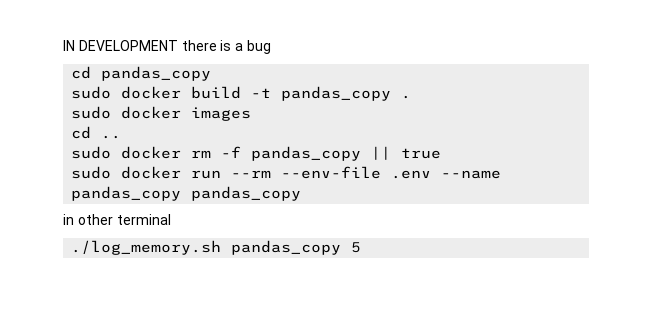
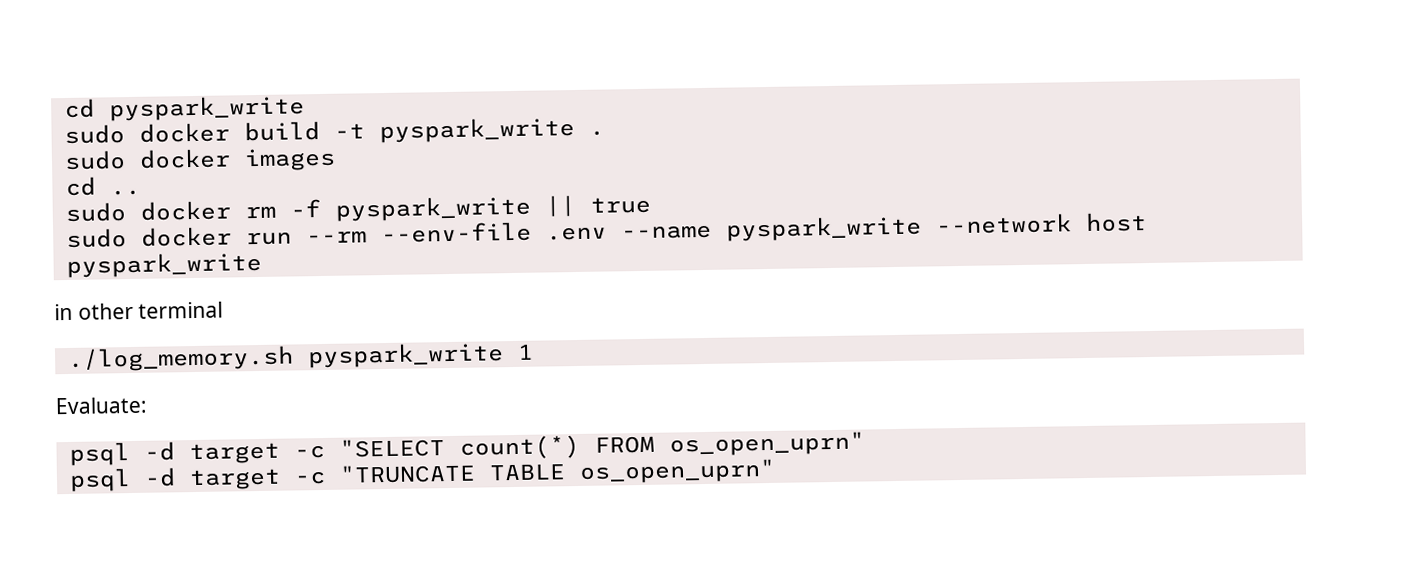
- IN DEVELOPMENT there is a bug
- cd pandas_copy
+ cd pyspark_write
- sudo docker build -t pandas_copy .
+ sudo docker build -t pyspark_write .
- sudo docker rm -f pandas_copy || true
+ sudo docker rm -f pyspark_write || true
- sudo docker run --rm --env-file .env --name pandas_copy pandas_copy
+ sudo docker run --rm --env-file .env --name pyspark_write --network host pyspark_write
- ./log_memory.sh pandas_copy 5
+ ./log_memory.sh pyspark_write 1
+ Evaluate:
+ psql -d target -c "SELECT count(*) FROM os_open_uprn"
+ psql -d target -c "TRUNCATE TABLE os_open_uprn"

